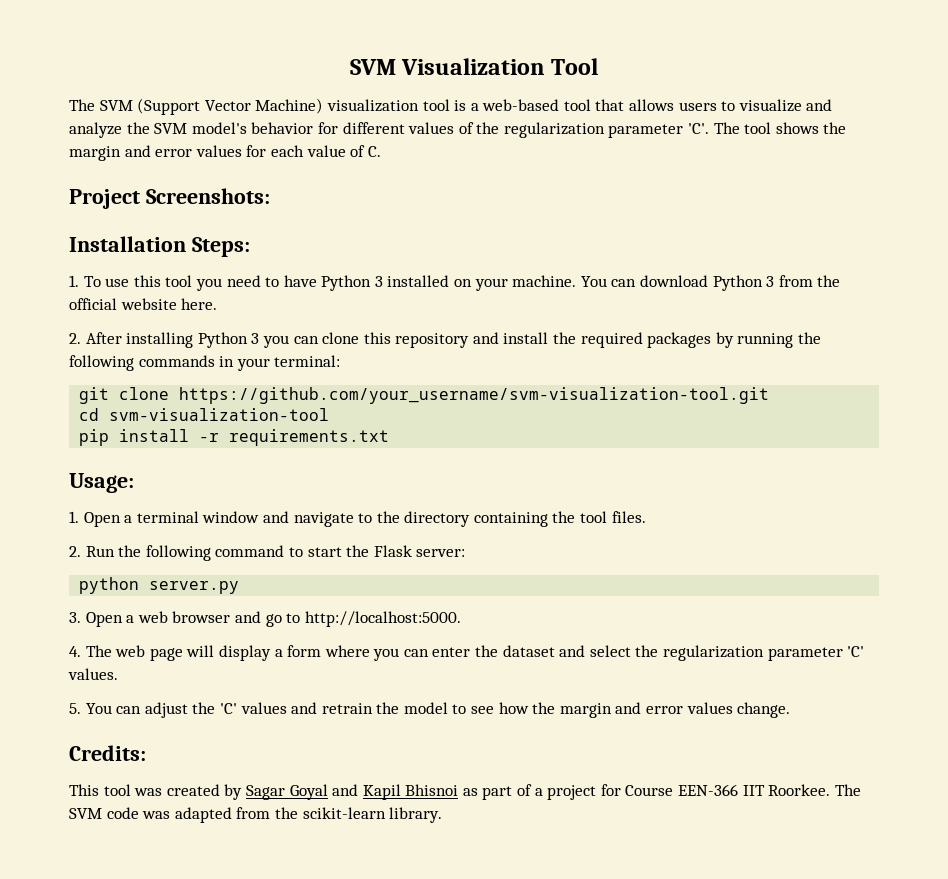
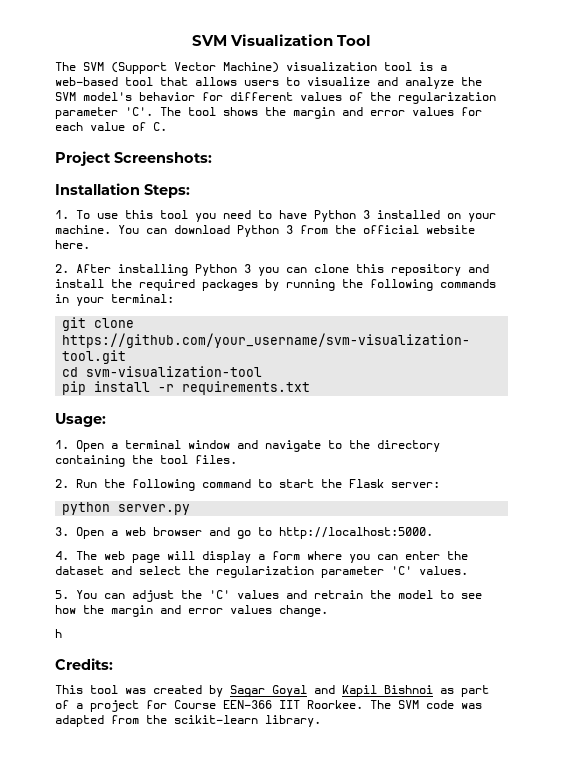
+ h
- This tool was created by Sagar Goyal and Kapil Bhisnoi as part of a project for Course EEN-366 IIT Roorkee.
+ This tool was created by Sagar Goyal and Kapil Bishnoi as part of a project for Course EEN-366 IIT Roorkee.

